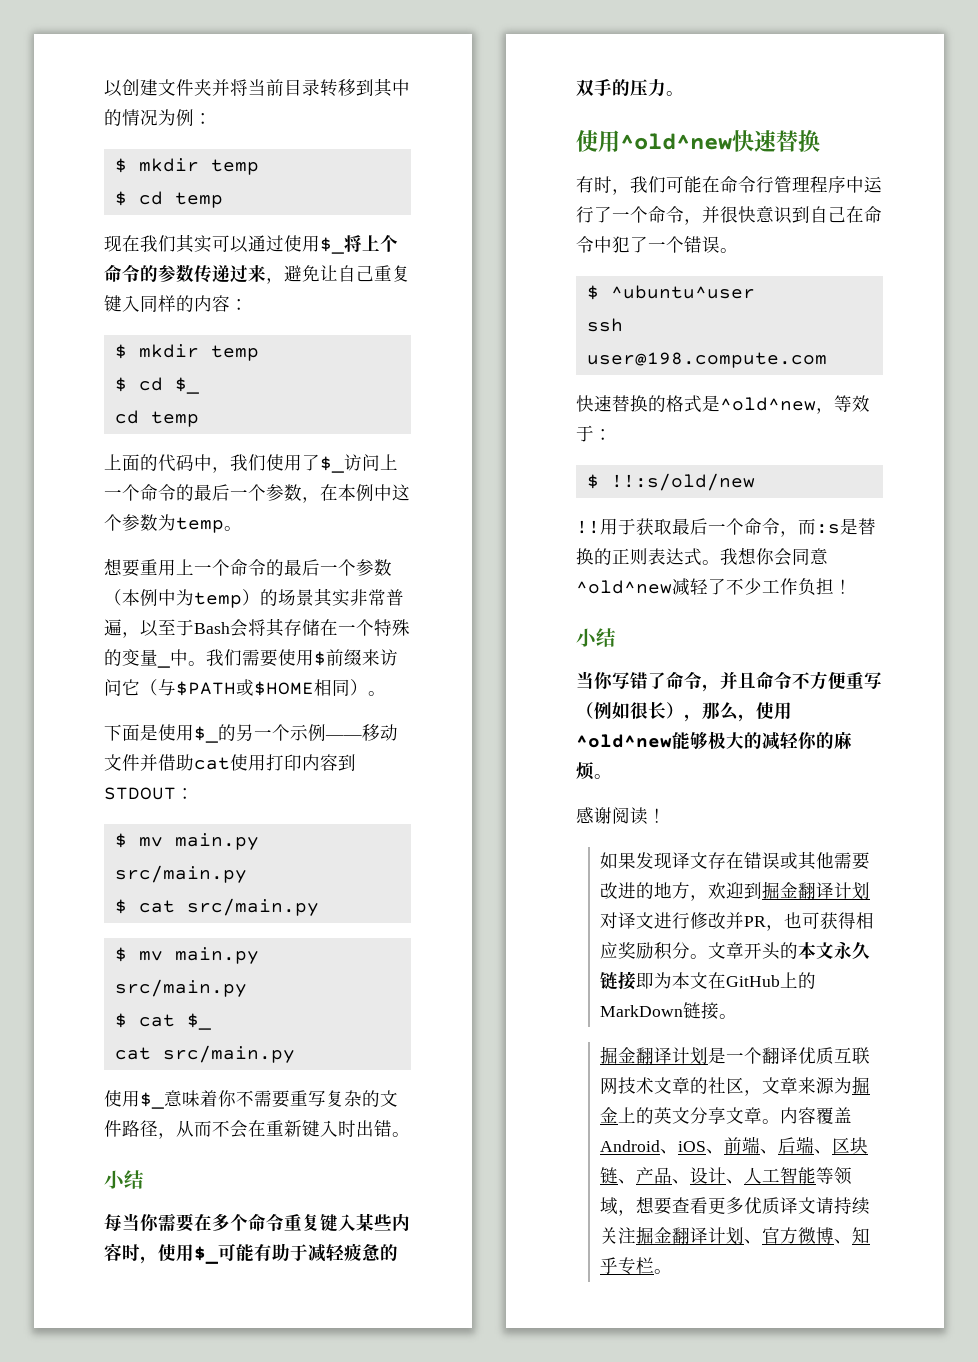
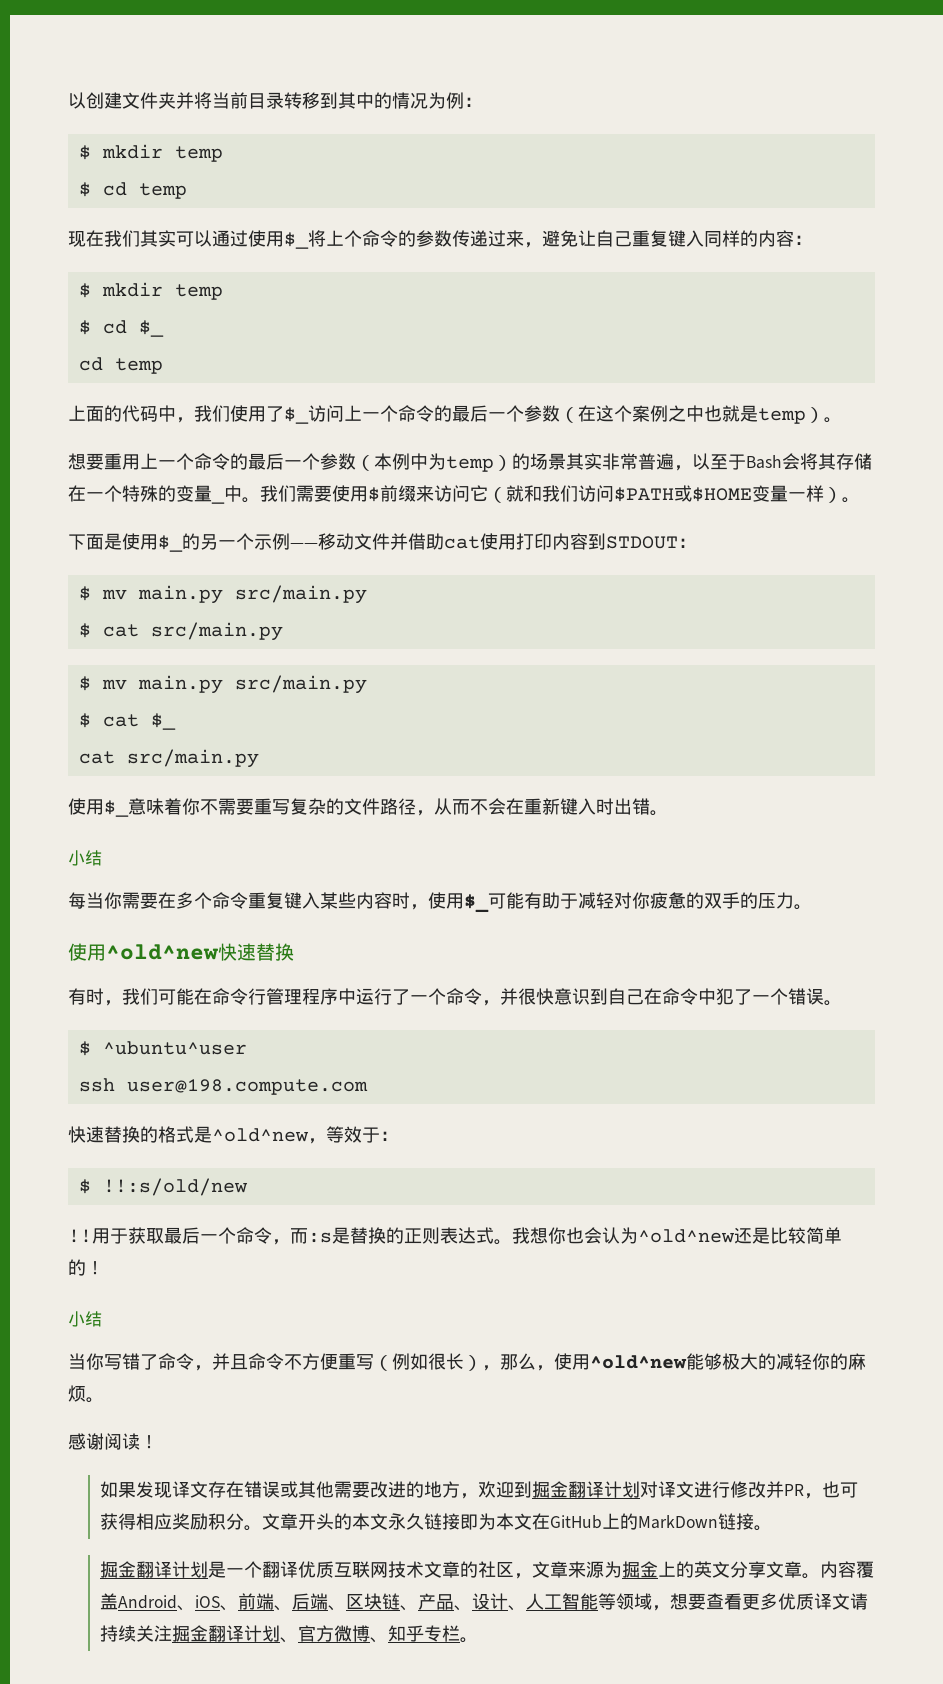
- 上面的代码中，我们使用了$_访问上一个命令的最后一个参数，在本例中这个参数为temp。
+ 上面的代码中，我们使用了$_访问上一个命令的最后一个参数（在这个案例之中也就是temp）。
- 我们需要使用$前缀来访问它（与$PATH或$HOME相同）。
+ 我们需要使用$前缀来访问它（就和我们访问$PATH或$HOME变量一样）。
- 每当你需要在多个命令重复键入某些内容时，使用$_可能有助于减轻疲惫的双手的压力。
+ 每当你需要在多个命令重复键入某些内容时，使用$_可能有助于减轻对你疲惫的双手的压力。
- 我想你会同意^old^new减轻了不少工作负担！
+ 我想你也会认为^old^new还是比较简单的！

